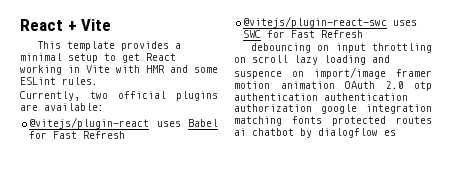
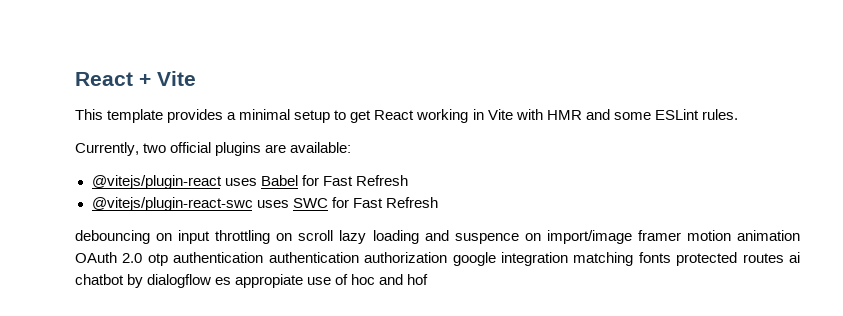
- debouncing on input throttling on scroll lazy loading and suspence on import/image framer motion animation OAuth 2.0 otp authentication authentication authorization google integration matching fonts protected routes ai chatbot by dialogflow es
+ debouncing on input throttling on scroll lazy loading and suspence on import/image framer motion animation OAuth 2.0 otp authentication authentication authorization google integration matching fonts protected routes ai chatbot by dialogflow es appropiate use of hoc and hof

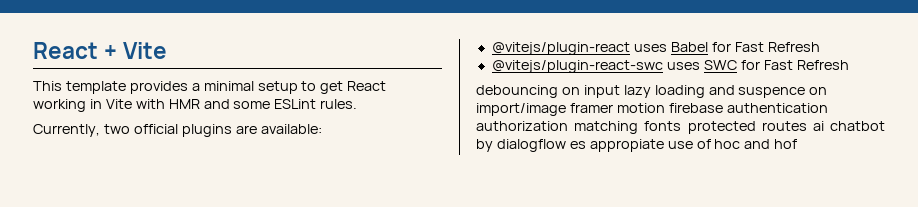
- debouncing on input throttling on scroll lazy loading and suspence on import/image framer motion animation OAuth 2.0 otp authentication authentication authorization google integration matching fonts protected routes ai chatbot by dialogflow es appropiate use of hoc and hof
+ debouncing on input lazy loading and suspence on import/image framer motion firebase authentication authorization matching fonts protected routes ai chatbot by dialogflow es appropiate use of hoc and hof

